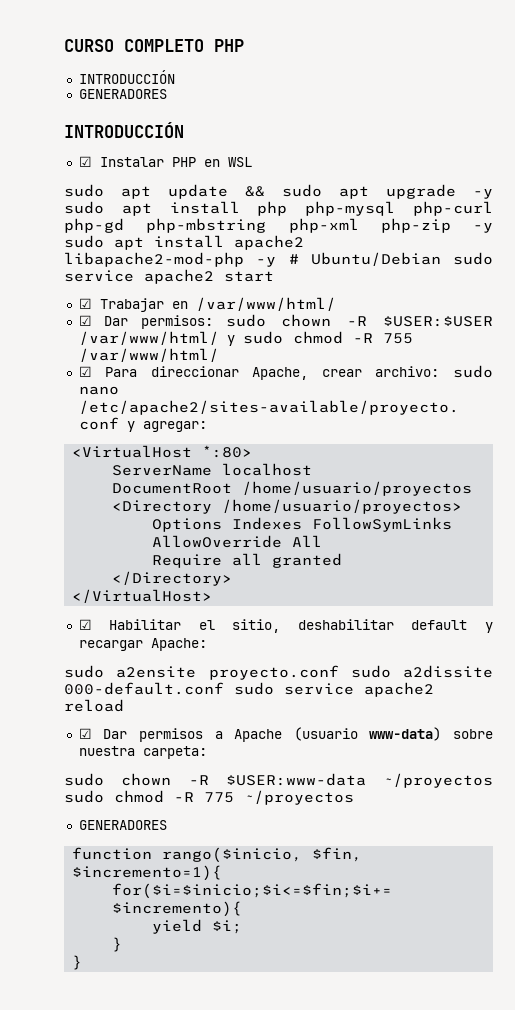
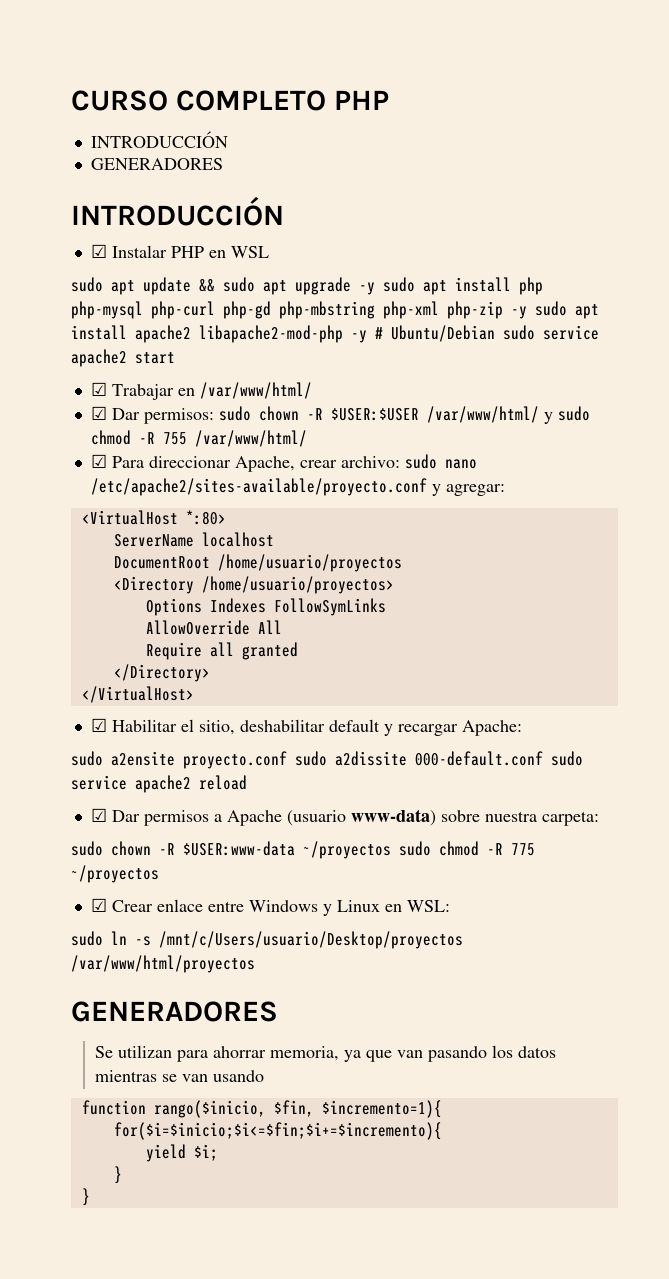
  sudo chown -R $USER:www-data ~/proyectos sudo chmod -R 775 ~/proyectos
+ ☑ Crear enlace entre Windows y Linux en WSL:
+ sudo ln -s /mnt/c/Users/usuario/Desktop/proyectos /var/www/html/proyectos
  GENERADORES
+ Se utilizan para ahorrar memoria, ya que van pasando los datos mientras se van usando

